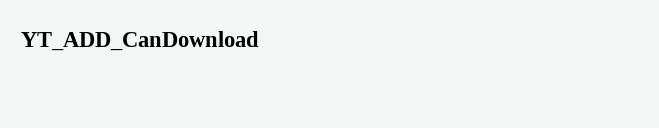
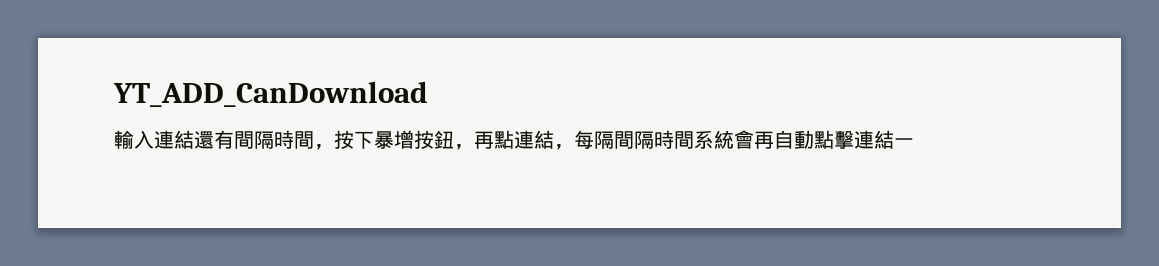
+ 輸入連結還有間隔時間，按下暴增按鈕，再點連結，每隔間隔時間系統會再自動點擊連結一

